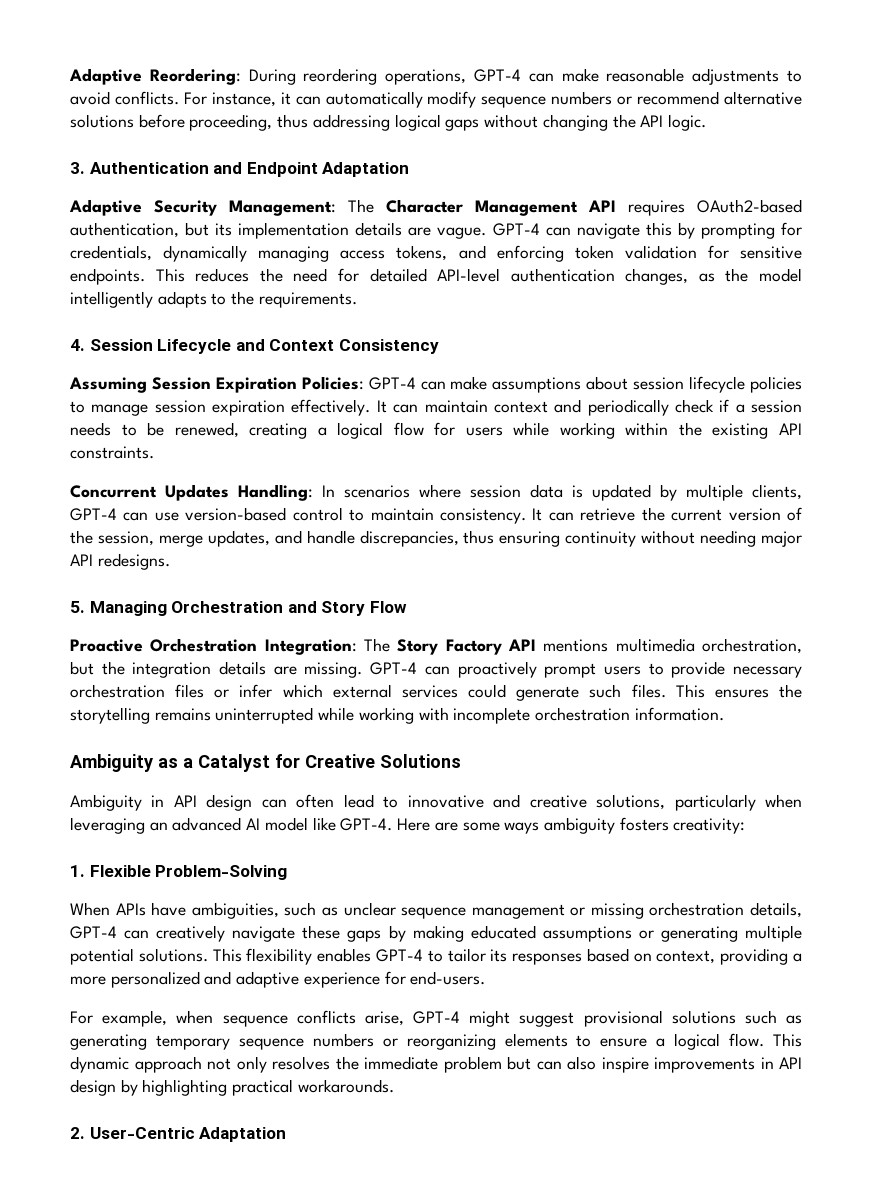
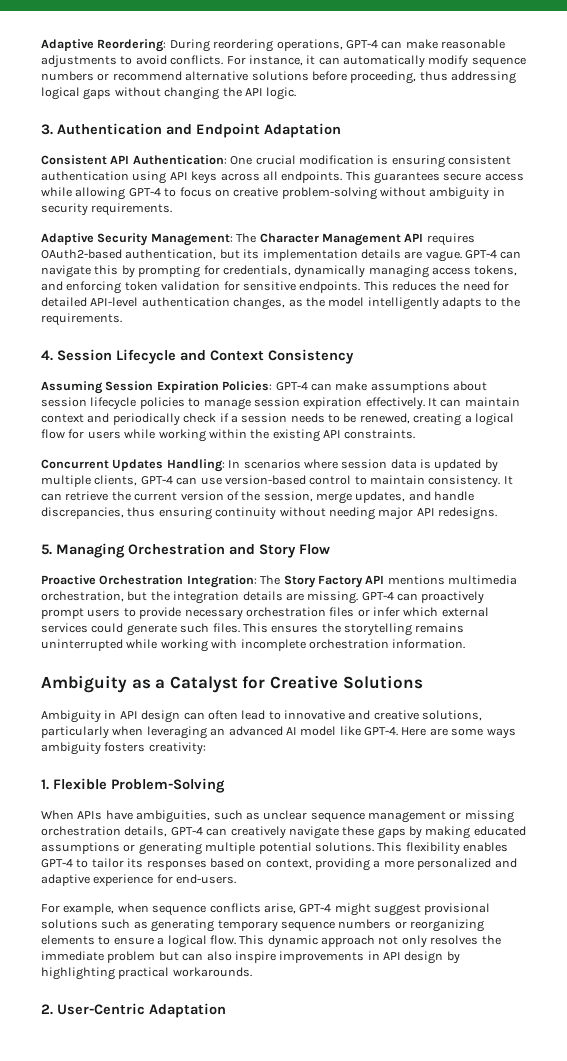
+ Consistent API Authentication: One crucial modification is ensuring consistent authentication using API keys across all endpoints. This guarantees secure access while allowing GPT-4 to focus on creative problem-solving without ambiguity in security requirements.

